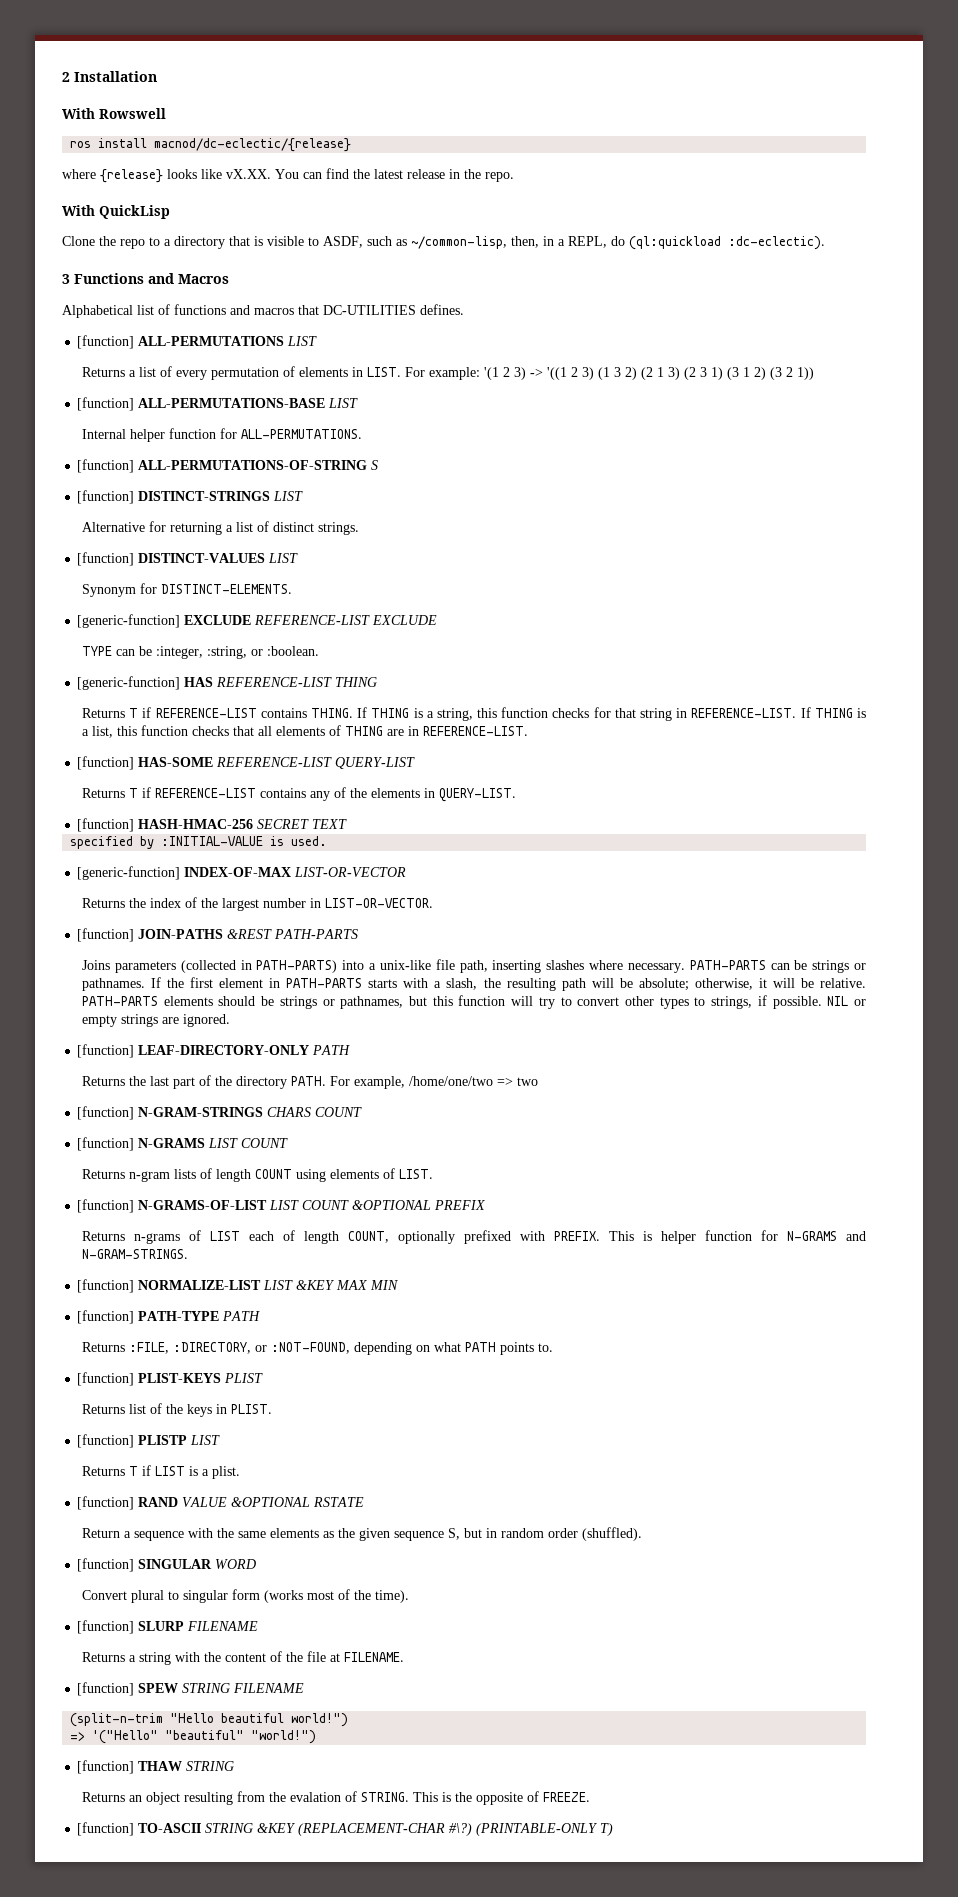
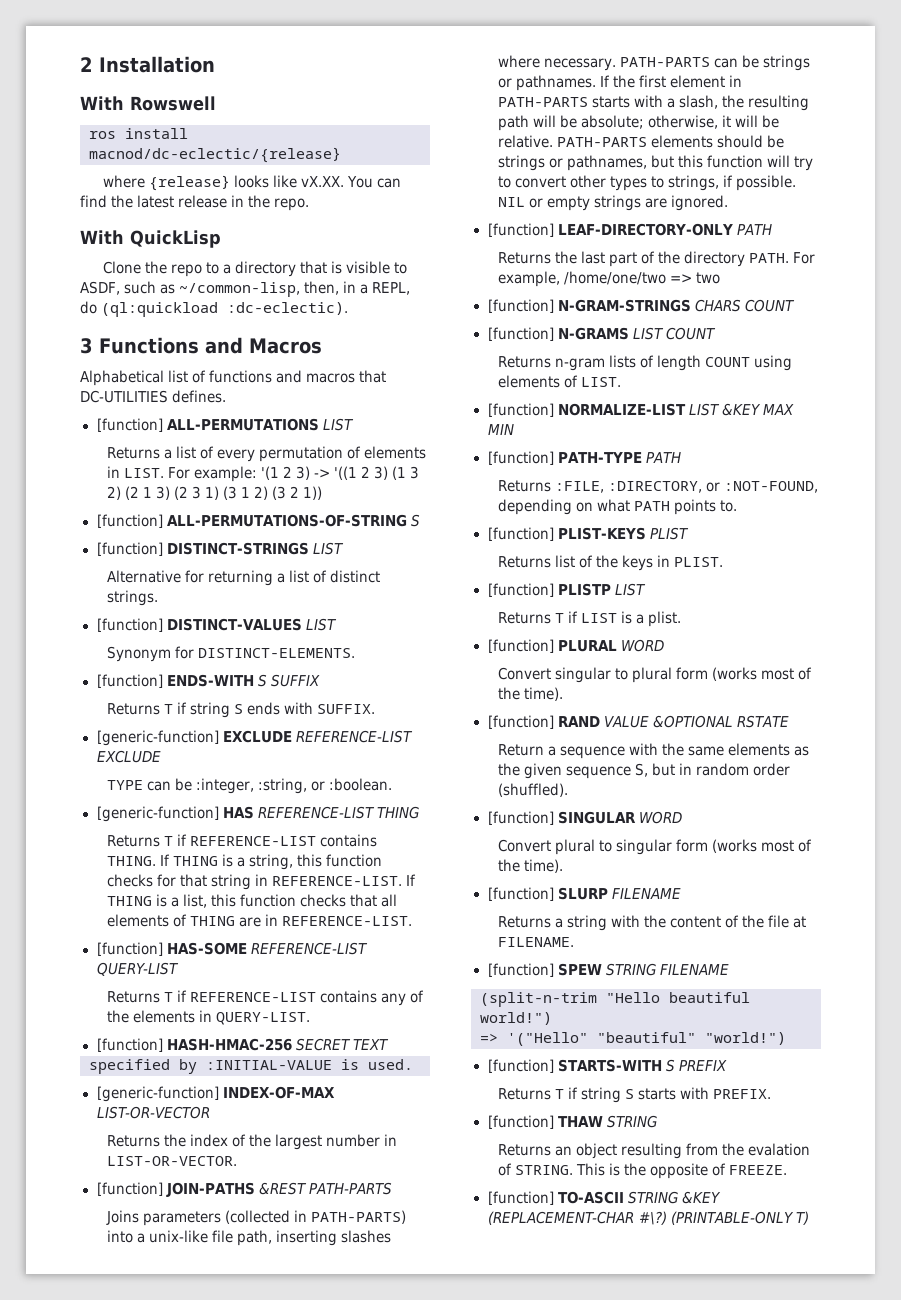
- [function] ALL-PERMUTATIONS-BASE LIST
- Internal helper function for ALL-PERMUTATIONS.
+ [function] ENDS-WITH S SUFFIX
+ Returns T if string S ends with SUFFIX.
- [function] N-GRAMS-OF-LIST LIST COUNT &OPTIONAL PREFIX
- Returns n-grams of LIST each of length COUNT, optionally prefixed with PREFIX. This is helper function for N-GRAMS and N-GRAM-STRINGS.
+ [function] PLURAL WORD
+ Convert singular to plural form (works most of the time).
+ [function] STARTS-WITH S PREFIX
+ Returns T if string S starts with PREFIX.

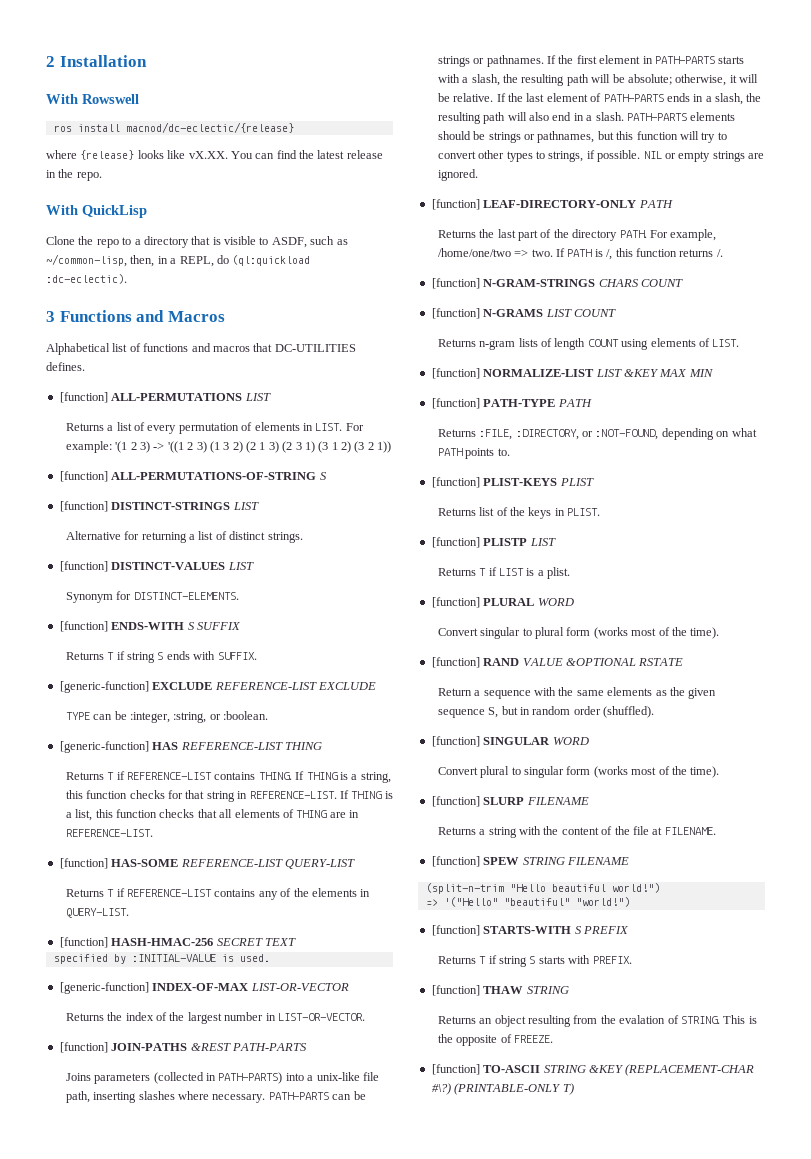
+ If the last element of PATH-PARTS ends in a slash, the resulting path will also end in a slash.
- For example, /home/one/two => two
+ For example, /home/one/two => two. If PATH is /, this function returns /.

